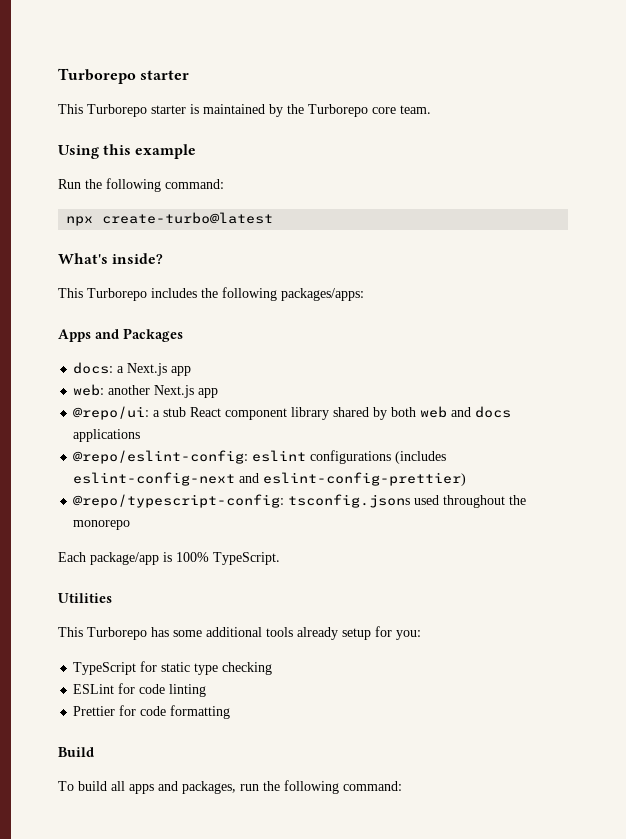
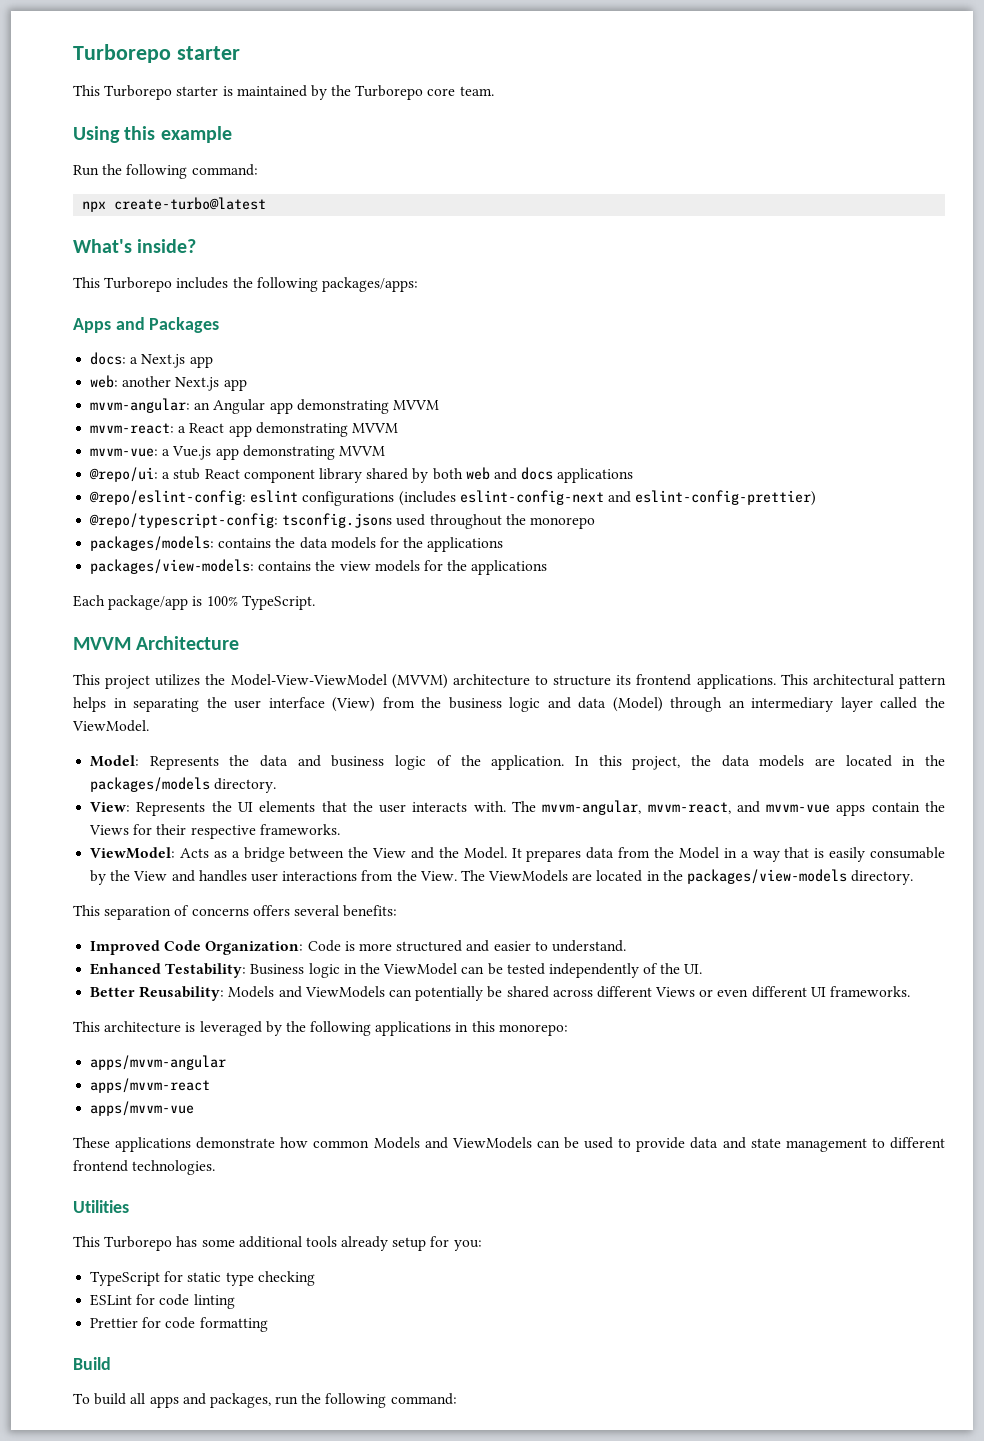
+ mvvm-angular: an Angular app demonstrating MVVM
+ mvvm-react: a React app demonstrating MVVM
+ mvvm-vue: a Vue.js app demonstrating MVVM
+ packages/models: contains the data models for the applications
+ packages/view-models: contains the view models for the applications
+ MVVM Architecture
+ This project utilizes the Model-View-ViewModel (MVVM) architecture to structure its frontend applications. This architectural pattern helps in separating the user interface (View) from the business logic and data (Model) through an intermediary layer called the ViewModel.
+ Model: Represents the data and business logic of the application. In this project, the data models are located in the packages/models directory.
+ View: Represents the UI elements that the user interacts with. The mvvm-angular, mvvm-react, and mvvm-vue apps contain the Views for their respective frameworks.
+ ViewModel: Acts as a bridge between the View and the Model. It prepares data from the Model in a way that is easily consumable by the View and handles user interactions from the View. The ViewModels are located in the packages/view-models directory.
+ This separation of concerns offers several benefits:
+ Improved Code Organization: Code is more structured and easier to understand.
+ Enhanced Testability: Business logic in the ViewModel can be tested independently of the UI.
+ Better Reusability: Models and ViewModels can potentially be shared across different Views or even different UI frameworks.
+ This architecture is leveraged by the following applications in this monorepo:
+ apps/mvvm-angular
+ apps/mvvm-react
+ apps/mvvm-vue
+ These applications demonstrate how common Models and ViewModels can be used to provide data and state management to different frontend technologies.

